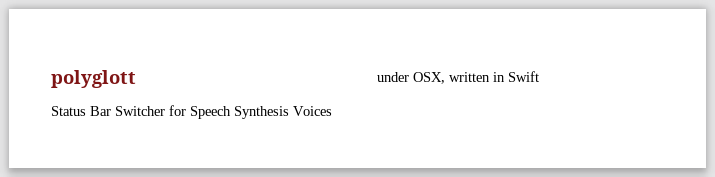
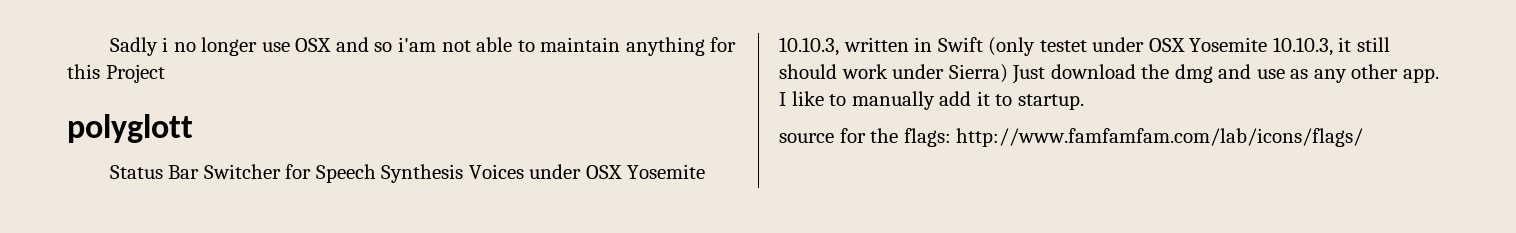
+ Sadly i no longer use OSX and so i'am not able to maintain anything for this Project
- Status Bar Switcher for Speech Synthesis Voices under OSX, written in Swift
+ Status Bar Switcher for Speech Synthesis Voices under OSX Yosemite 10.10.3, written in Swift (only testet under OSX Yosemite 10.10.3, it still should work under Sierra) Just download the dmg and use as any other app. I like to manually add it to startup.
+ source for the flags: http://www.famfamfam.com/lab/icons/flags/

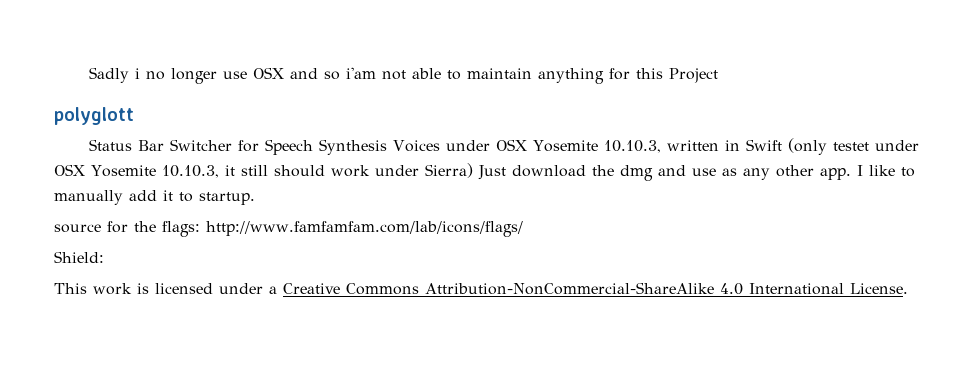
+ Shield:
+ This work is licensed under a Creative Commons Attribution-NonCommercial-ShareAlike 4.0 International License.

